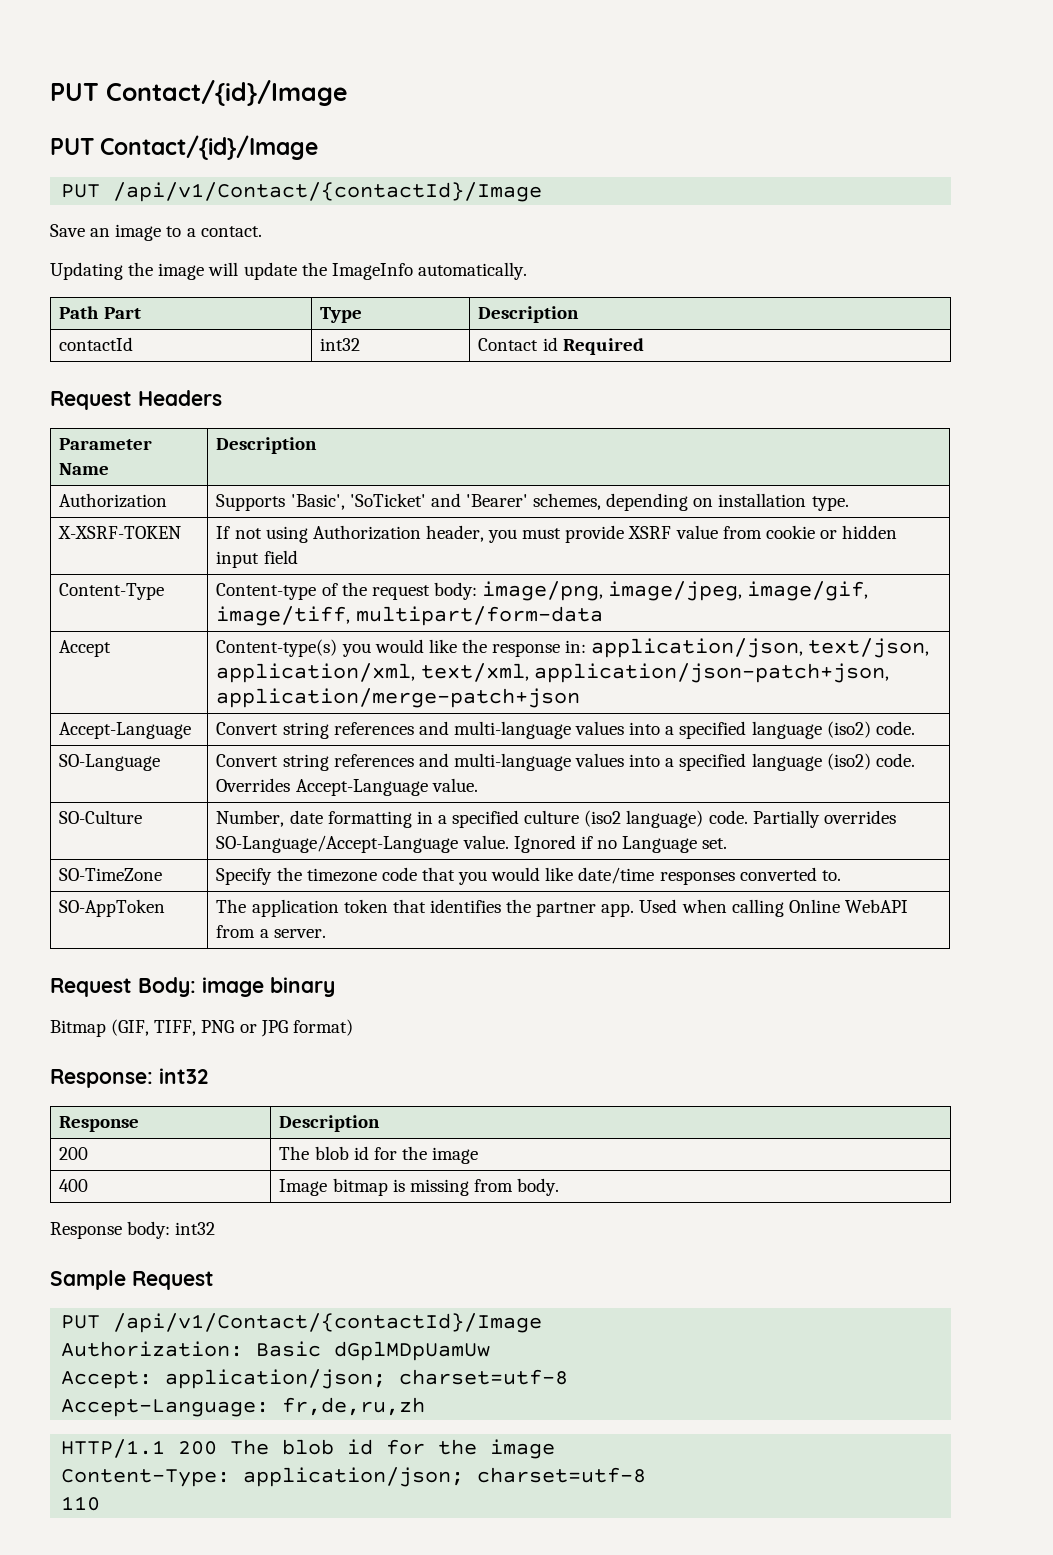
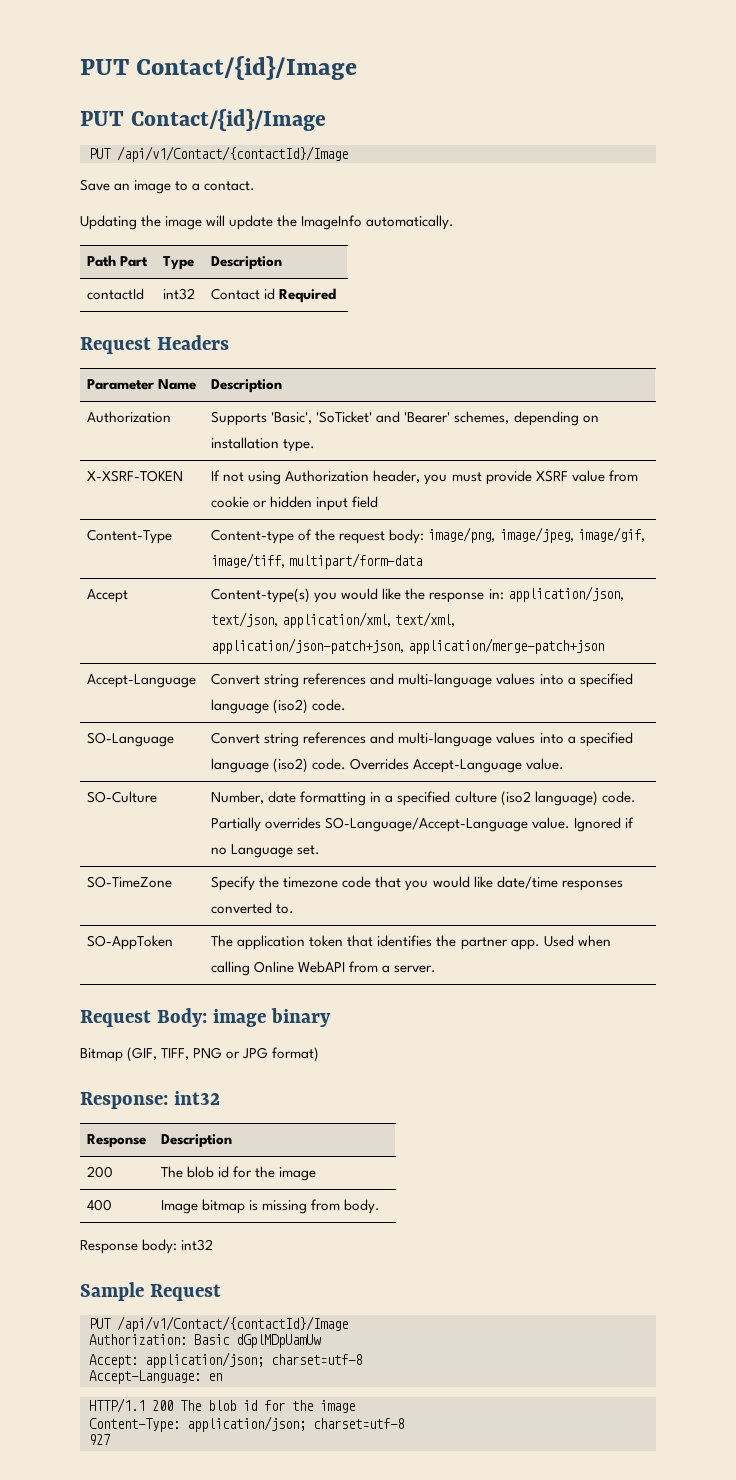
- Accept-Language: fr,de,ru,zh
+ Accept-Language: en
- 110
+ 927

